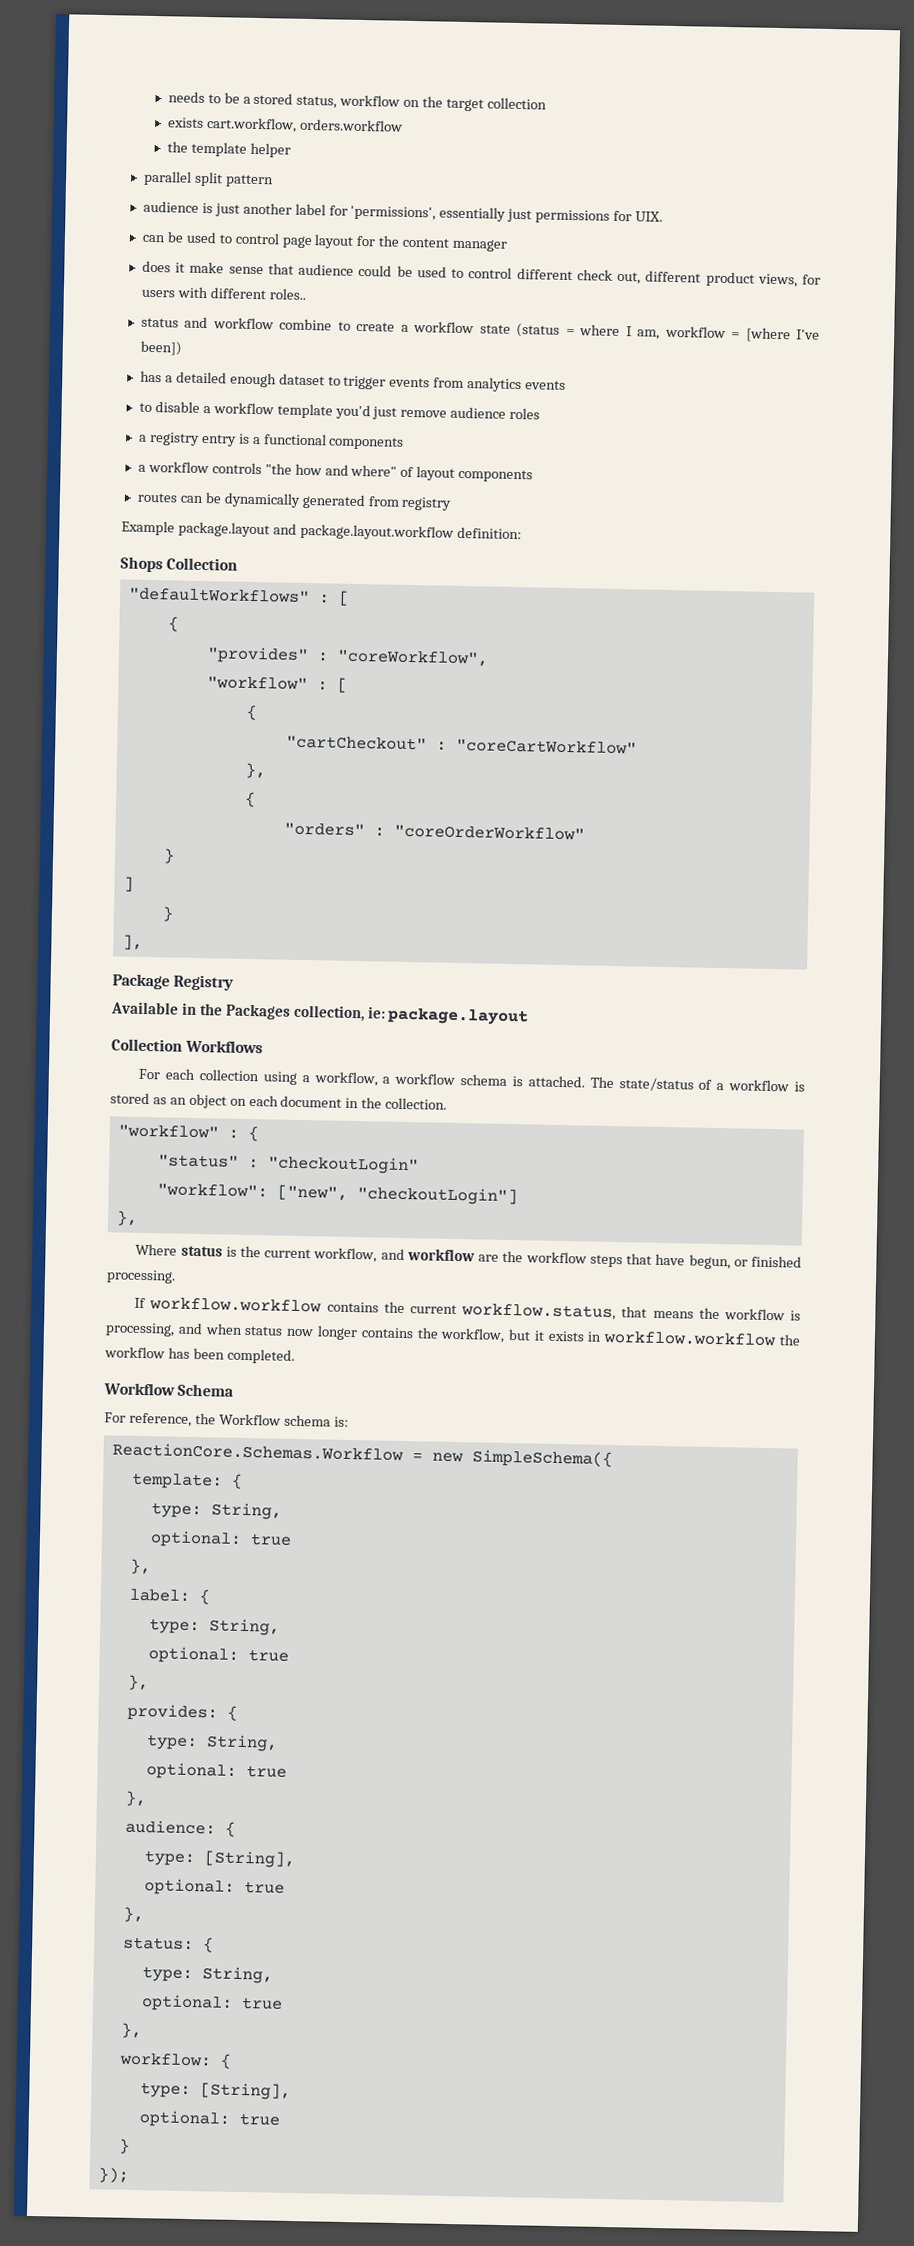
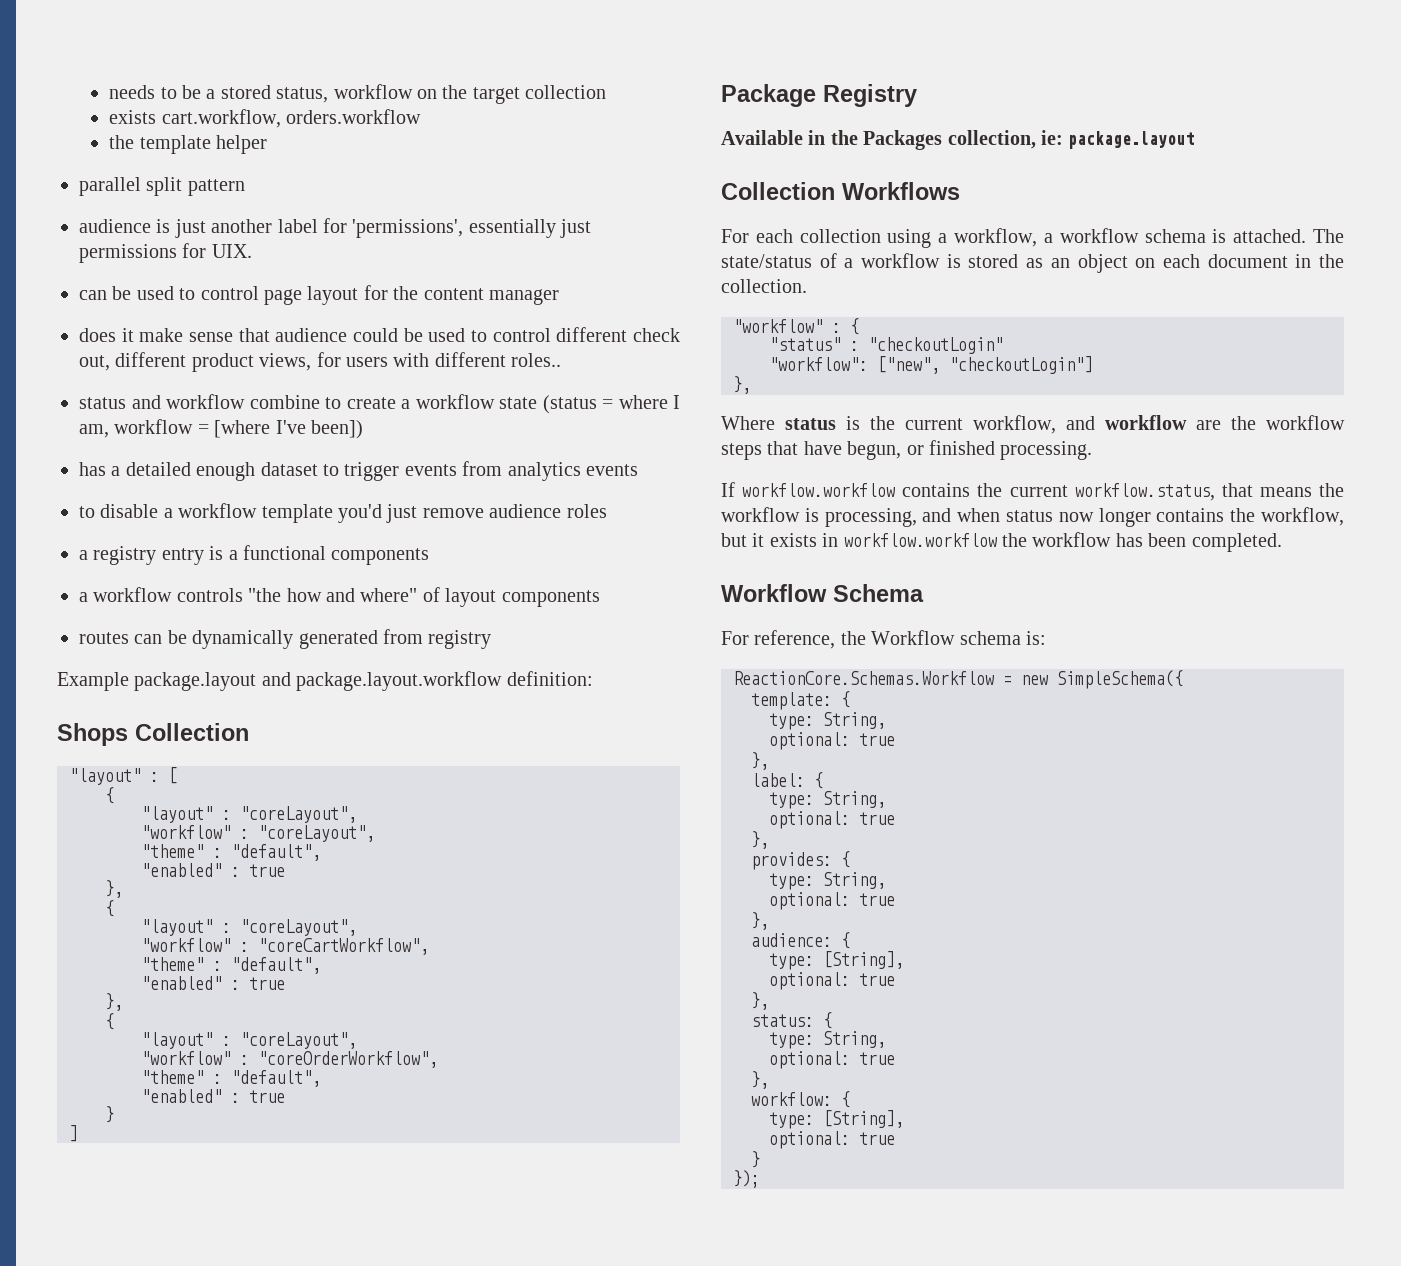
- "defaultWorkflows" : [
+ "layout" : [
  {
- "provides" : "coreWorkflow",
- "workflow" : [
- {
- "cartCheckout" : "coreCartWorkflow"
+ "layout" : "coreLayout",
+ "workflow" : "coreLayout",
+ "theme" : "default",
+ "enabled" : true
  },
  {
- "orders" : "coreOrderWorkflow"
+ "layout" : "coreLayout",
+ "workflow" : "coreCartWorkflow",
+ "theme" : "default",
+ "enabled" : true
+ },
+ {
+ "layout" : "coreLayout",
+ "workflow" : "coreOrderWorkflow",
+ "theme" : "default",
+ "enabled" : true
  ]
- }
- ],

